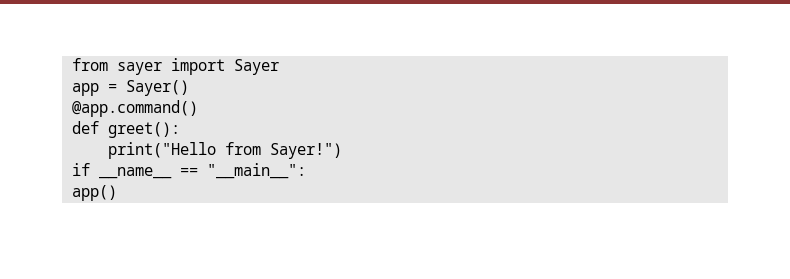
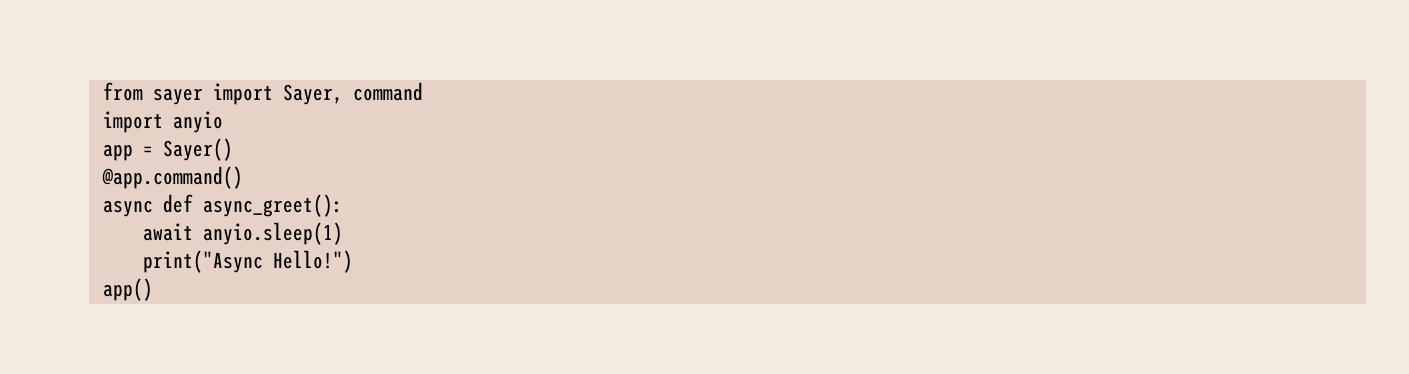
- from sayer import Sayer
+ from sayer import Sayer, command
+ import anyio
- def greet():
- print("Hello from Sayer!")
- if __name__ == "__main__":
+ async def async_greet():
+ await anyio.sleep(1)
+ print("Async Hello!")

